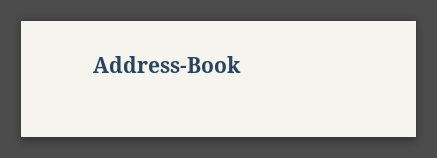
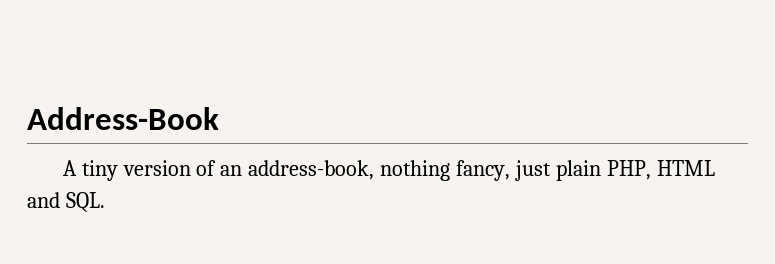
+ A tiny version of an address-book, nothing fancy, just plain PHP, HTML and SQL.

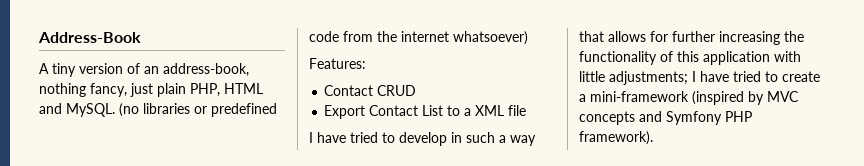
- A tiny version of an address-book, nothing fancy, just plain PHP, HTML and SQL.
+ A tiny version of an address-book, nothing fancy, just plain PHP, HTML and MySQL. (no libraries or predefined code from the internet whatsoever)
+ Features:
+ Contact CRUD
+ Export Contact List to a XML file
+ I have tried to develop in such a way that allows for further increasing the functionality of this application with little adjustments; I have tried to create a mini-framework (inspired by MVC concepts and Symfony PHP framework).

